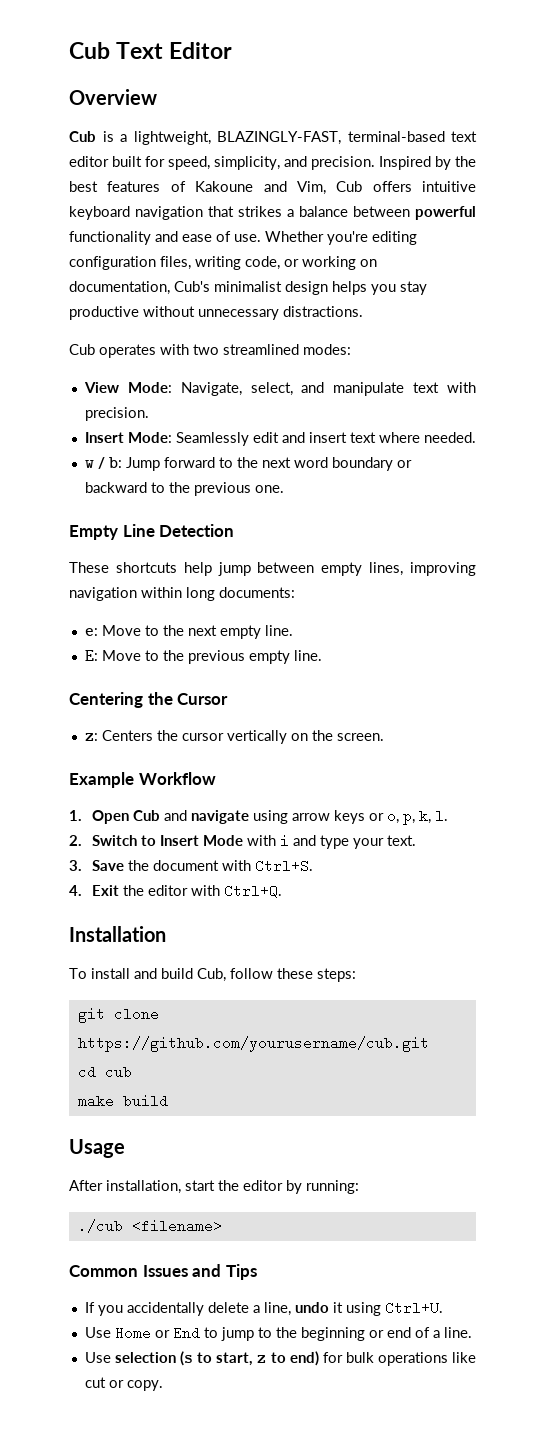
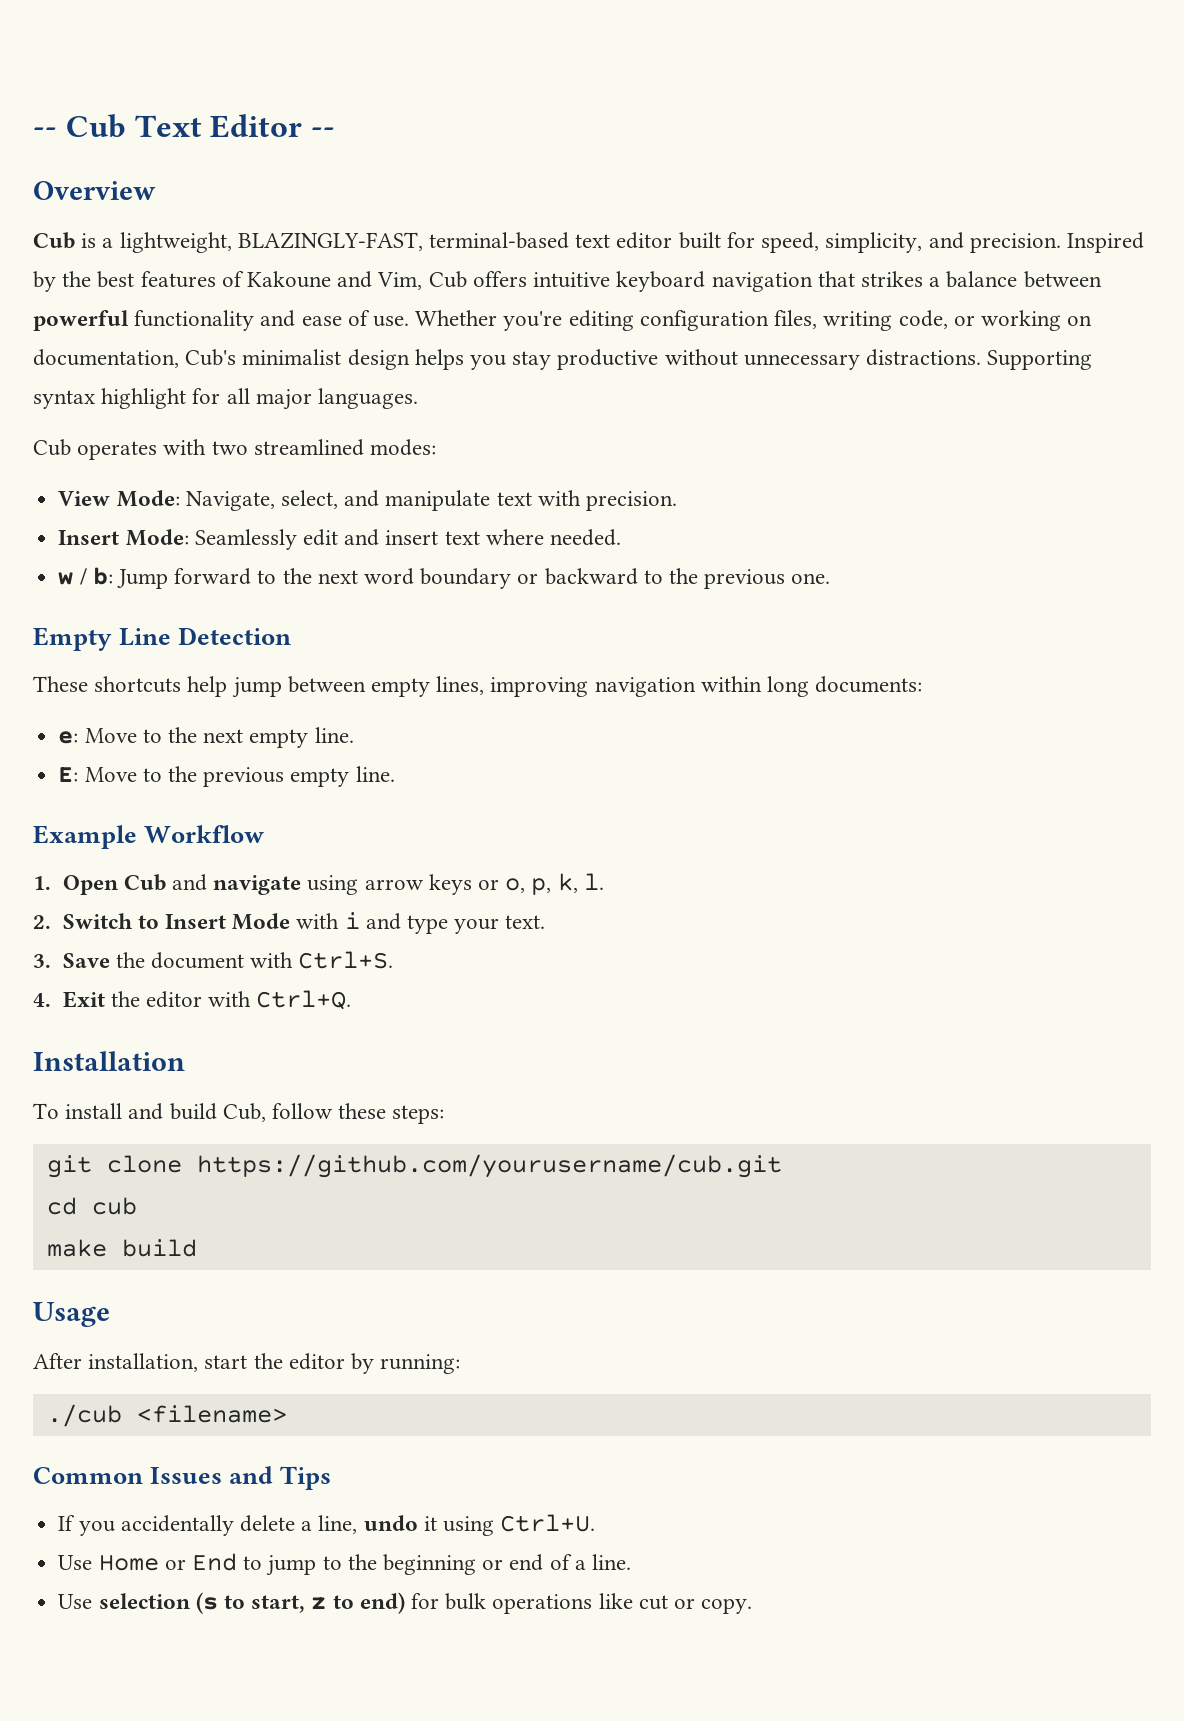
- Cub Text Editor
+ -- Cub Text Editor --
+ Supporting syntax highlight for all major languages.
- Centering the Cursor
- z: Centers the cursor vertically on the screen.

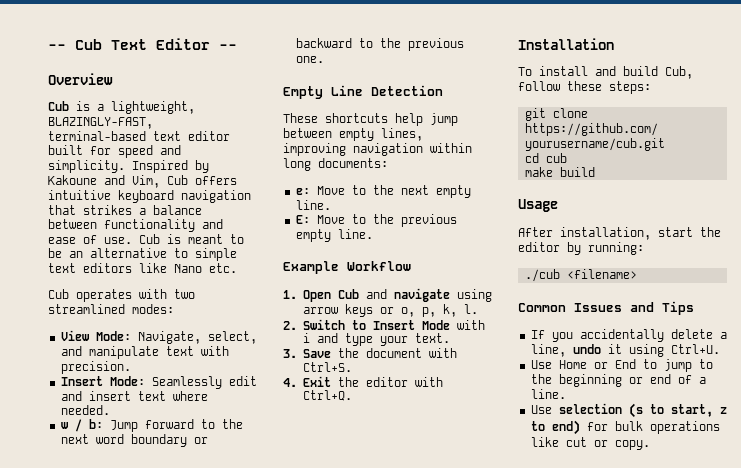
- Cub is a lightweight, BLAZINGLY-FAST, terminal-based text editor built for speed, simplicity, and precision. Inspired by the best features of Kakoune and Vim, Cub offers intuitive keyboard navigation that strikes a balance between powerful functionality and ease of use.
+ Cub is a lightweight, BLAZINGLY-FAST, terminal-based text editor built for speed and simplicity. Inspired by Kakoune and Vim, Cub offers intuitive keyboard navigation that strikes a balance between functionality and ease of use.
- Whether you're editing configuration files, writing code, or working on documentation, Cub's minimalist design helps you stay productive without unnecessary distractions. Supporting syntax highlight for all major languages.
+ Cub is meant to be an alternative to simple text editors like Nano etc.

